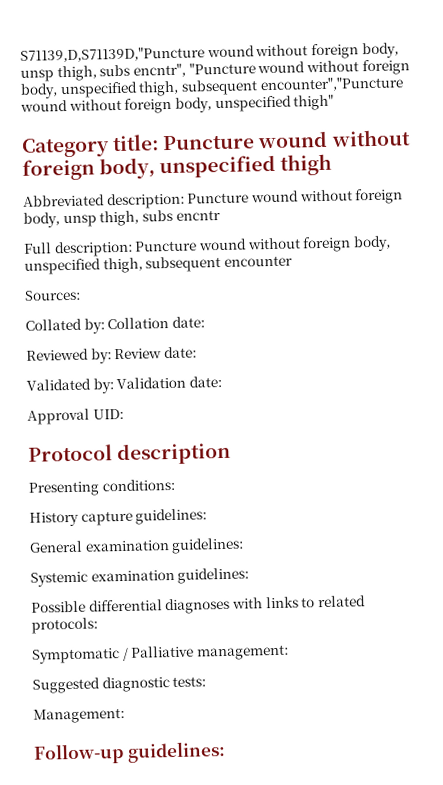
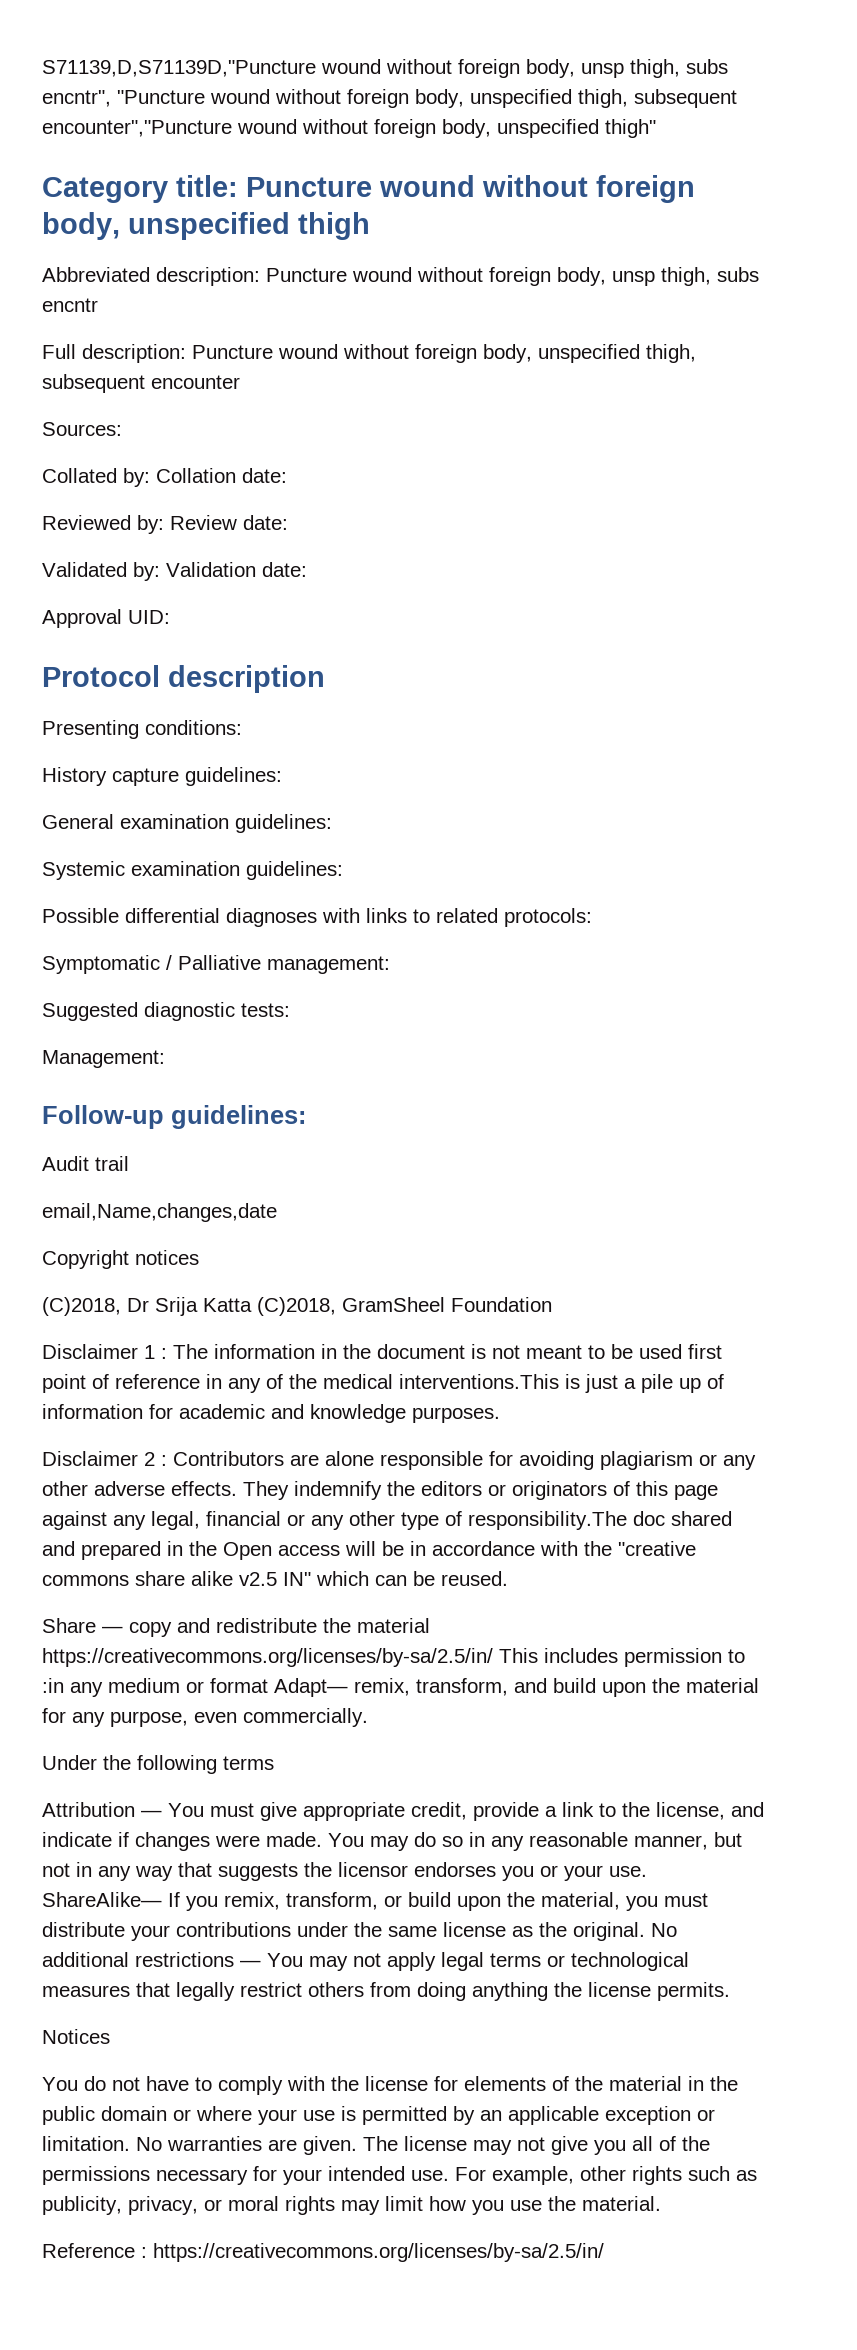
+ Audit trail
+ email,Name,changes,date
+ Copyright notices
+ (C)2018, Dr Srija Katta (C)2018, GramSheel Foundation
+ Disclaimer 1 : The information in the document is not meant to be used first point of reference in any of the medical interventions.This is just a pile up of information for academic and knowledge purposes.
+ Disclaimer 2 : Contributors are alone responsible for avoiding plagiarism or any other adverse effects. They indemnify the editors or originators of this page against any legal, financial or any other type of responsibility.The doc shared and prepared in the Open access will be in accordance with the "creative commons share alike v2.5 IN" which can be reused.
+ Share — copy and redistribute the material https://creativecommons.org/licenses/by-sa/2.5/in/ This includes permission to :in any medium or format Adapt— remix, transform, and build upon the material for any purpose, even commercially.
+ Under the following terms
+ Attribution — You must give appropriate credit, provide a link to the license, and indicate if changes were made. You may do so in any reasonable manner, but not in any way that suggests the licensor endorses you or your use. ShareAlike— If you remix, transform, or build upon the material, you must distribute your contributions under the same license as the original. No additional restrictions — You may not apply legal terms or technological measures that legally restrict others from doing anything the license permits.
+ Notices
+ You do not have to comply with the license for elements of the material in the public domain or where your use is permitted by an applicable exception or limitation. No warranties are given. The license may not give you all of the permissions necessary for your intended use. For example, other rights such as publicity, privacy, or moral rights may limit how you use the material.
+ Reference : https://creativecommons.org/licenses/by-sa/2.5/in/

